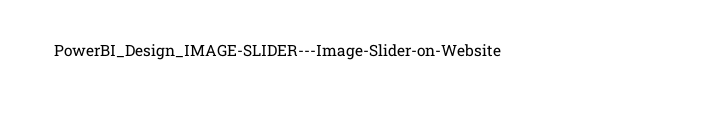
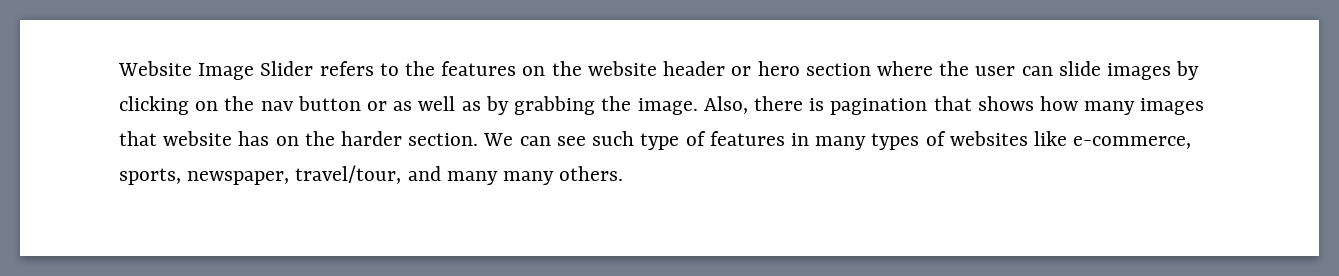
- PowerBI_Design_IMAGE-SLIDER---Image-Slider-on-Website
+ Website Image Slider refers to the features on the website header or hero section where the user can slide images by clicking on the nav button or as well as by grabbing the image. Also, there is pagination that shows how many images that website has on the harder section. We can see such type of features in many types of websites like e-commerce, sports, newspaper, travel/tour, and many many others.

